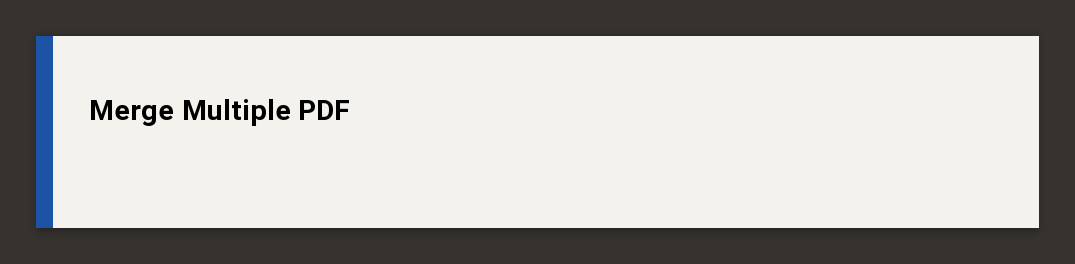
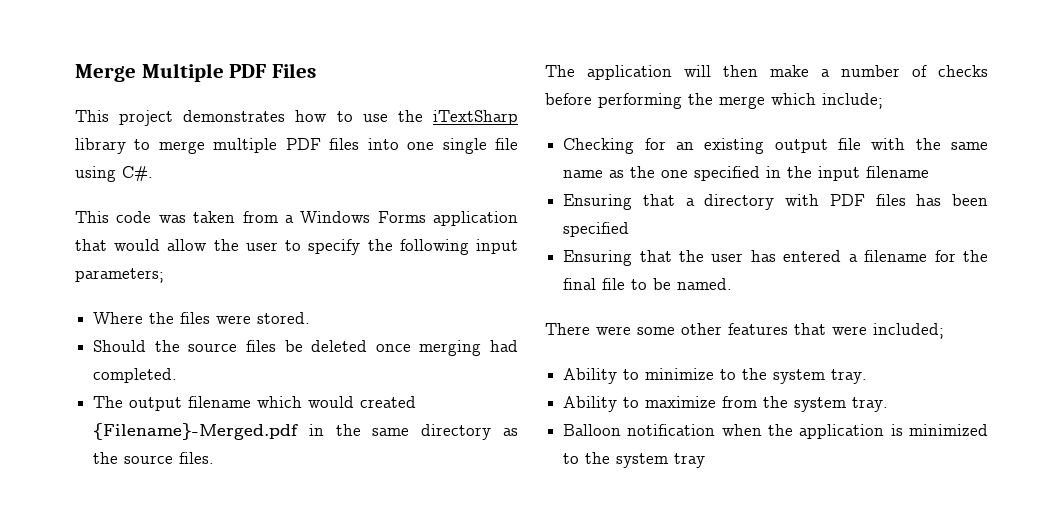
- Merge Multiple PDF
+ Merge Multiple PDF Files
+ This project demonstrates how to use the iTextSharp library to merge multiple PDF files into one single file using C#.
+ This code was taken from a Windows Forms application that would allow the user to specify the following input parameters;
+ Where the files were stored.
+ Should the source files be deleted once merging had completed.
+ The output filename which would created {Filename}-Merged.pdf in the same directory as the source files.
+ The application will then make a number of checks before performing the merge which include;
+ Checking for an existing output file with the same name as the one specified in the input filename
+ Ensuring that a directory with PDF files has been specified
+ Ensuring that the user has entered a filename for the final file to be named.
+ There were some other features that were included;
+ Ability to minimize to the system tray.
+ Ability to maximize from the system tray.
+ Balloon notification when the application is minimized to the system tray

